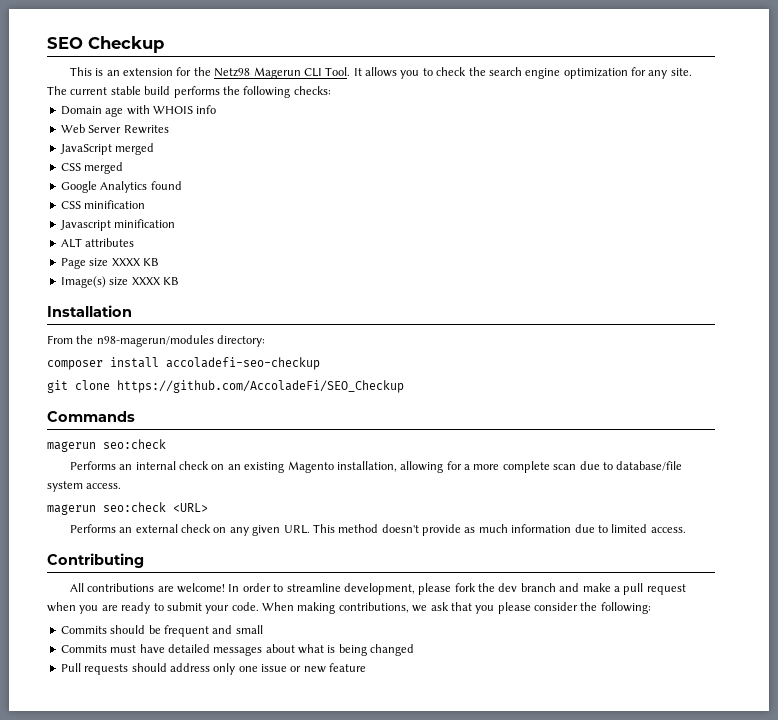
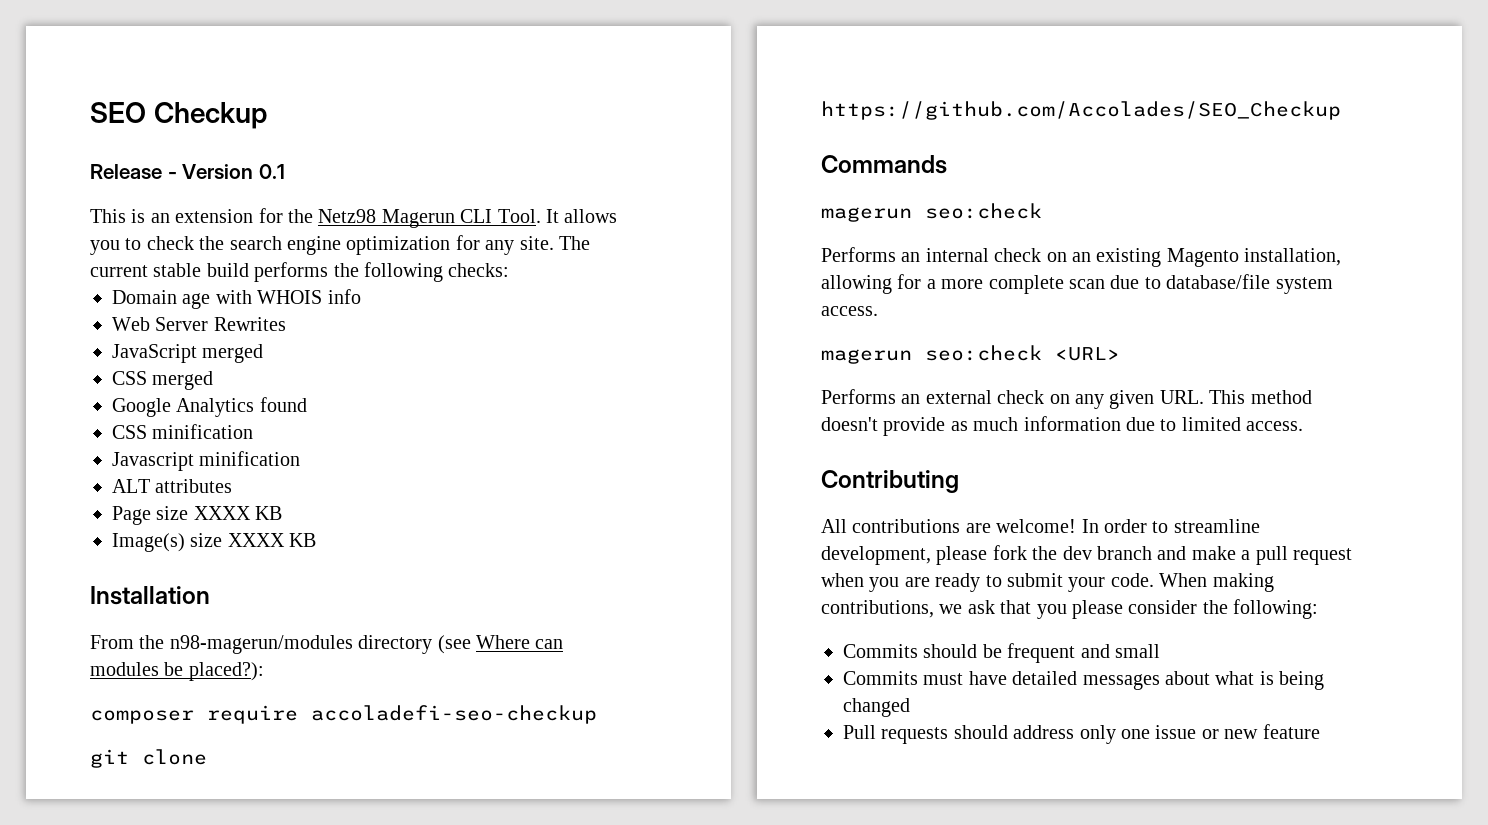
+ Release - Version 0.1
- From the n98-magerun/modules directory:
+ From the n98-magerun/modules directory (see Where can modules be placed?):
- composer install accoladefi-seo-checkup
+ composer require accoladefi-seo-checkup
- git clone https://github.com/AccoladeFi/SEO_Checkup
+ git clone https://github.com/Accolades/SEO_Checkup

